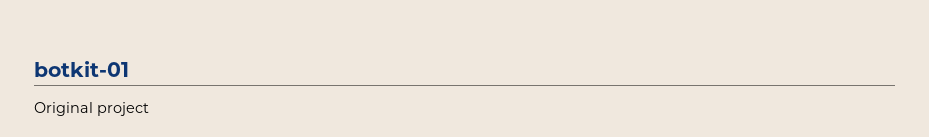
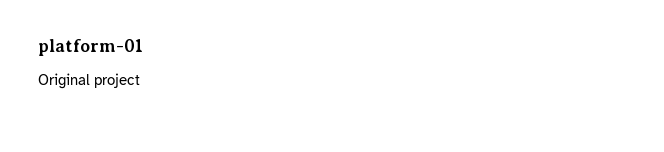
- botkit-01
+ platform-01

